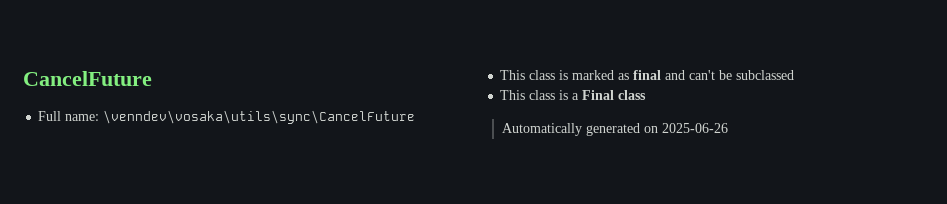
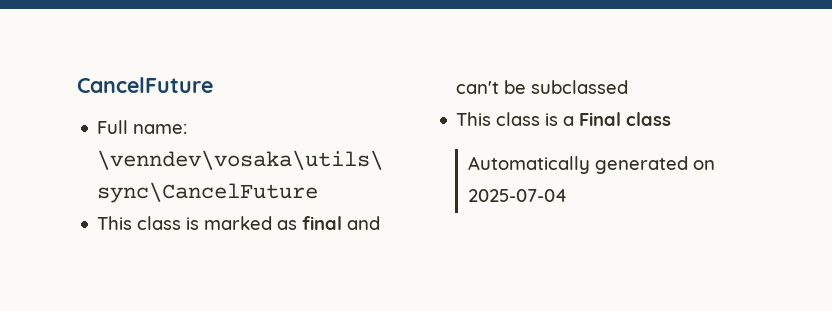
- Automatically generated on 2025-06-26
+ Automatically generated on 2025-07-04

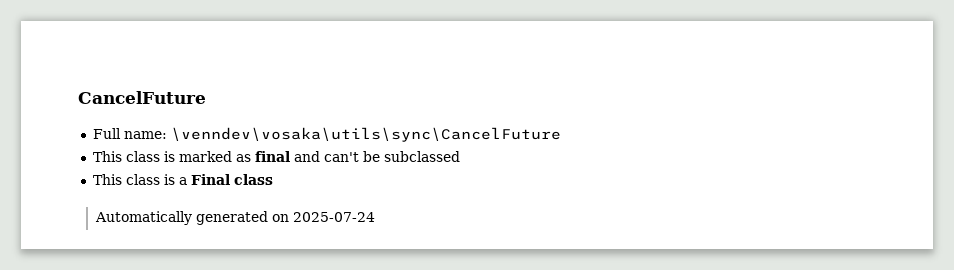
- Automatically generated on 2025-07-04
+ Automatically generated on 2025-07-24

